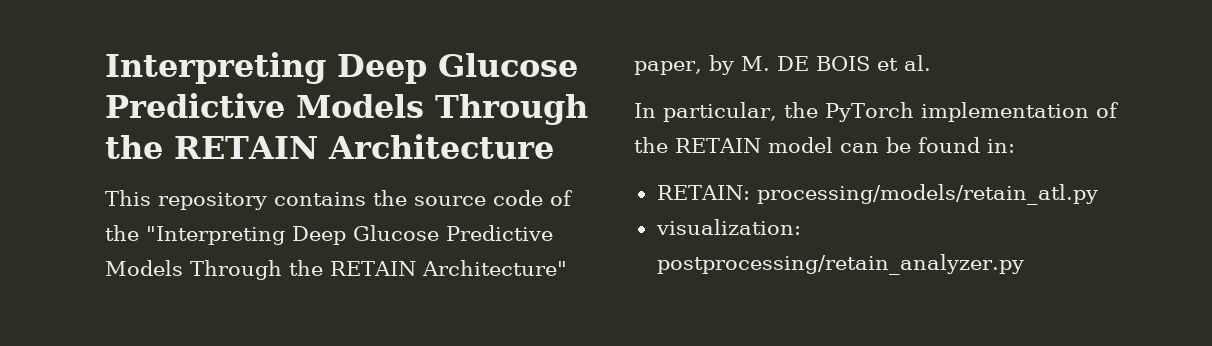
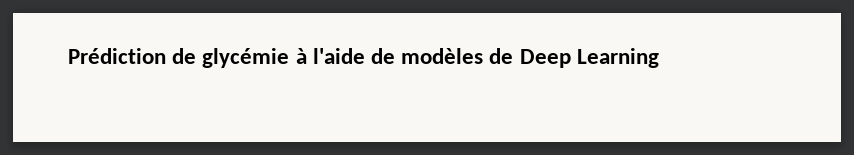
- Interpreting Deep Glucose Predictive Models Through the RETAIN Architecture
- This repository contains the source code of the "Interpreting Deep Glucose Predictive Models Through the RETAIN Architecture" paper, by M. DE BOIS et al.
- In particular, the PyTorch implementation of the RETAIN model can be found in:
- RETAIN: processing/models/retain_atl.py
- visualization: postprocessing/retain_analyzer.py
+ Prédiction de glycémie à l'aide de modèles de Deep Learning

